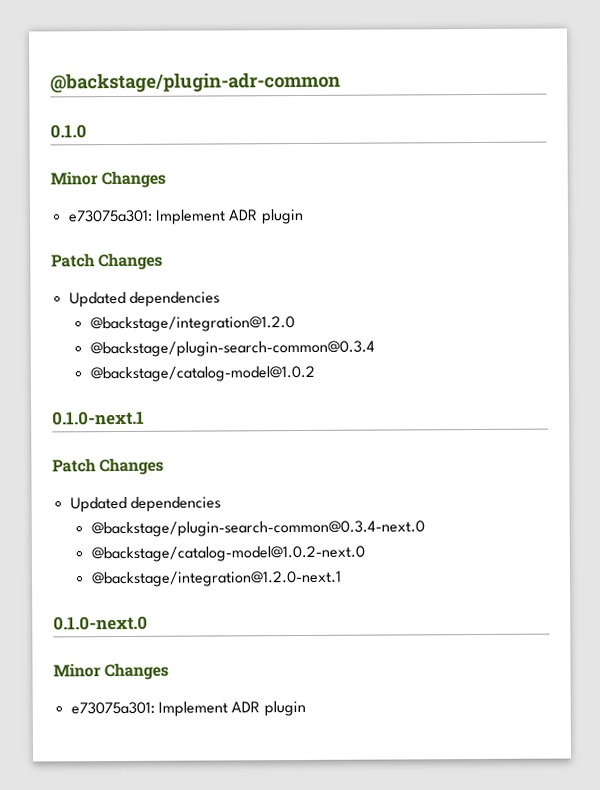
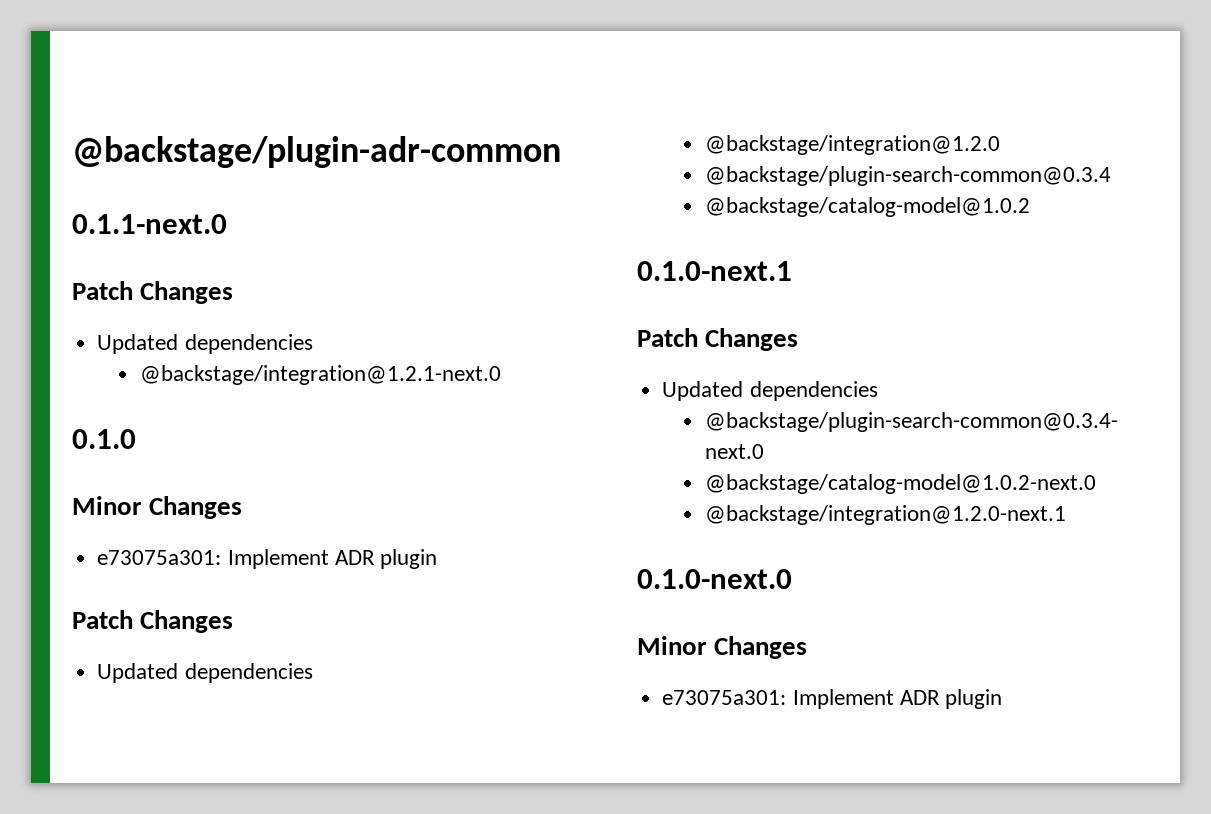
+ 0.1.1-next.0
+ Patch Changes
+ Updated dependencies
+ @backstage/integration@1.2.1-next.0

